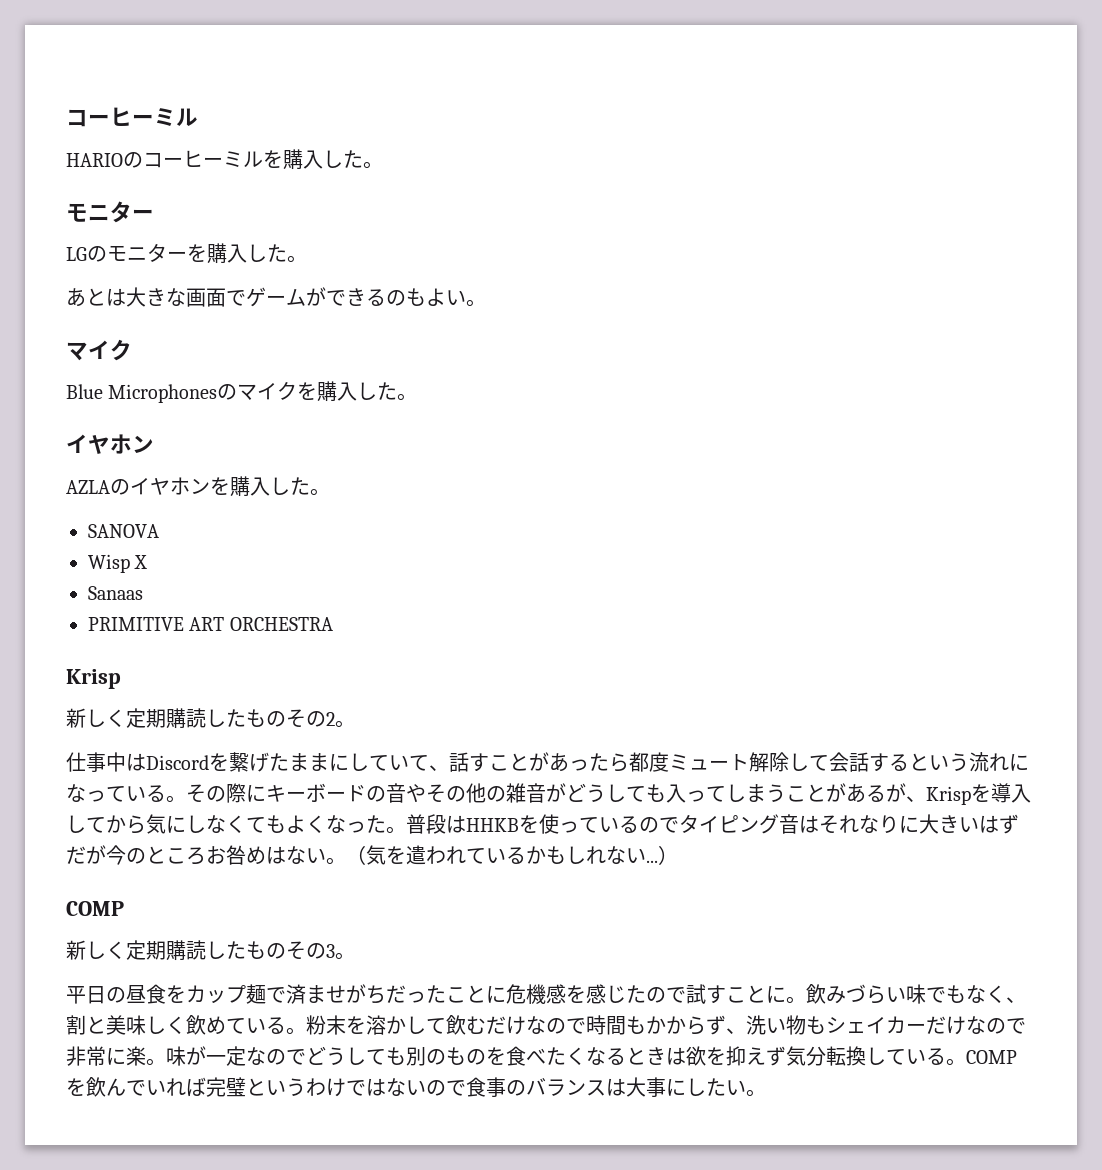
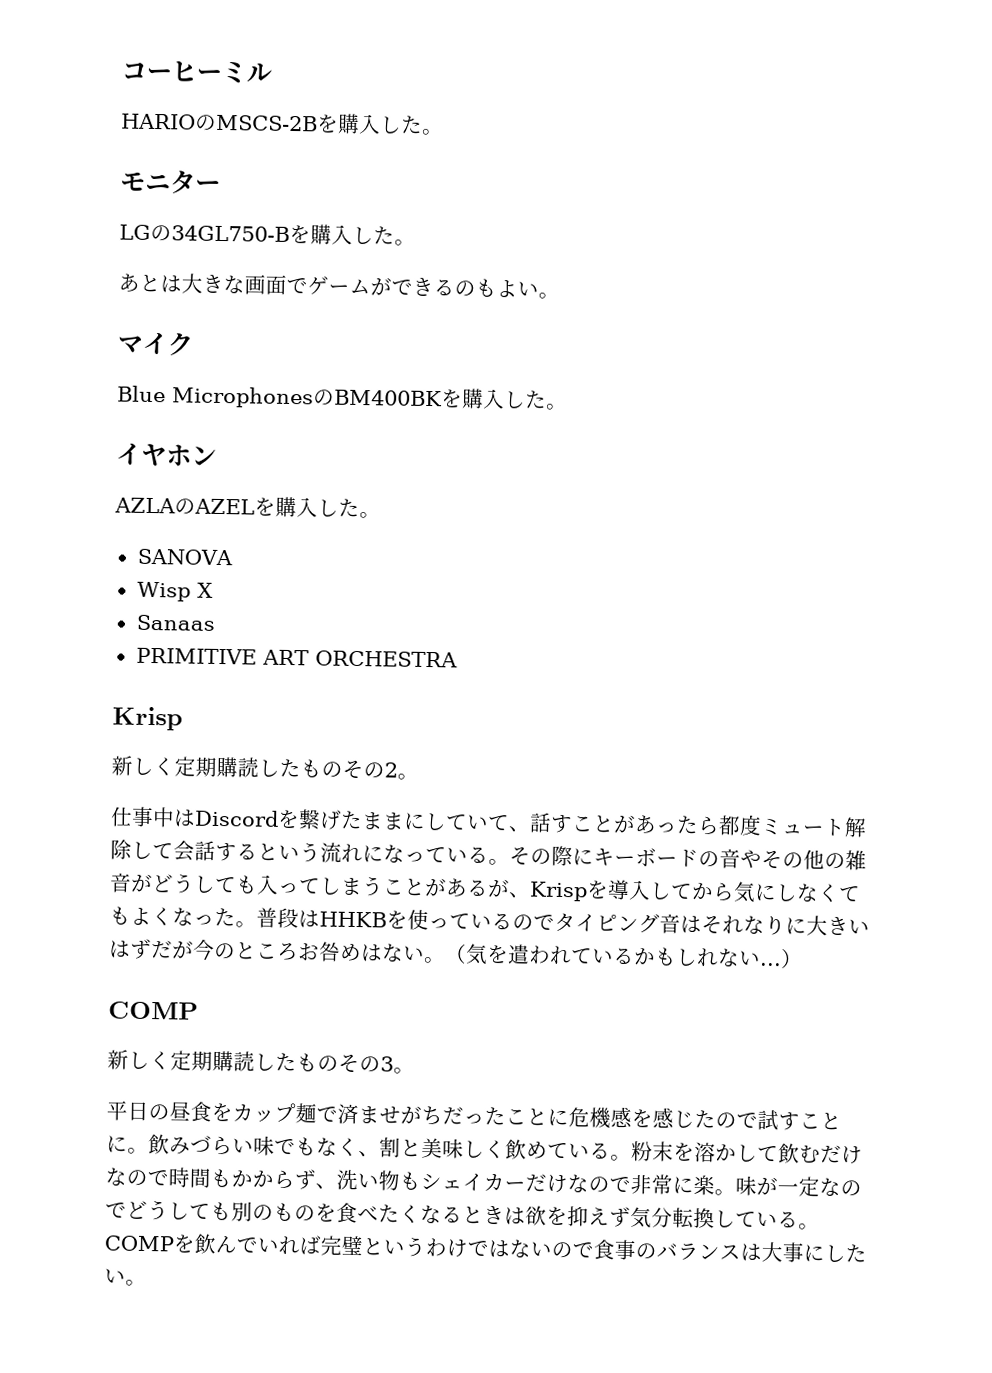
- HARIOのコーヒーミルを購入した。
+ HARIOのMSCS-2Bを購入した。
- LGのモニターを購入した。
+ LGの34GL750-Bを購入した。
- Blue Microphonesのマイクを購入した。
+ Blue MicrophonesのBM400BKを購入した。
- AZLAのイヤホンを購入した。
+ AZLAのAZELを購入した。

